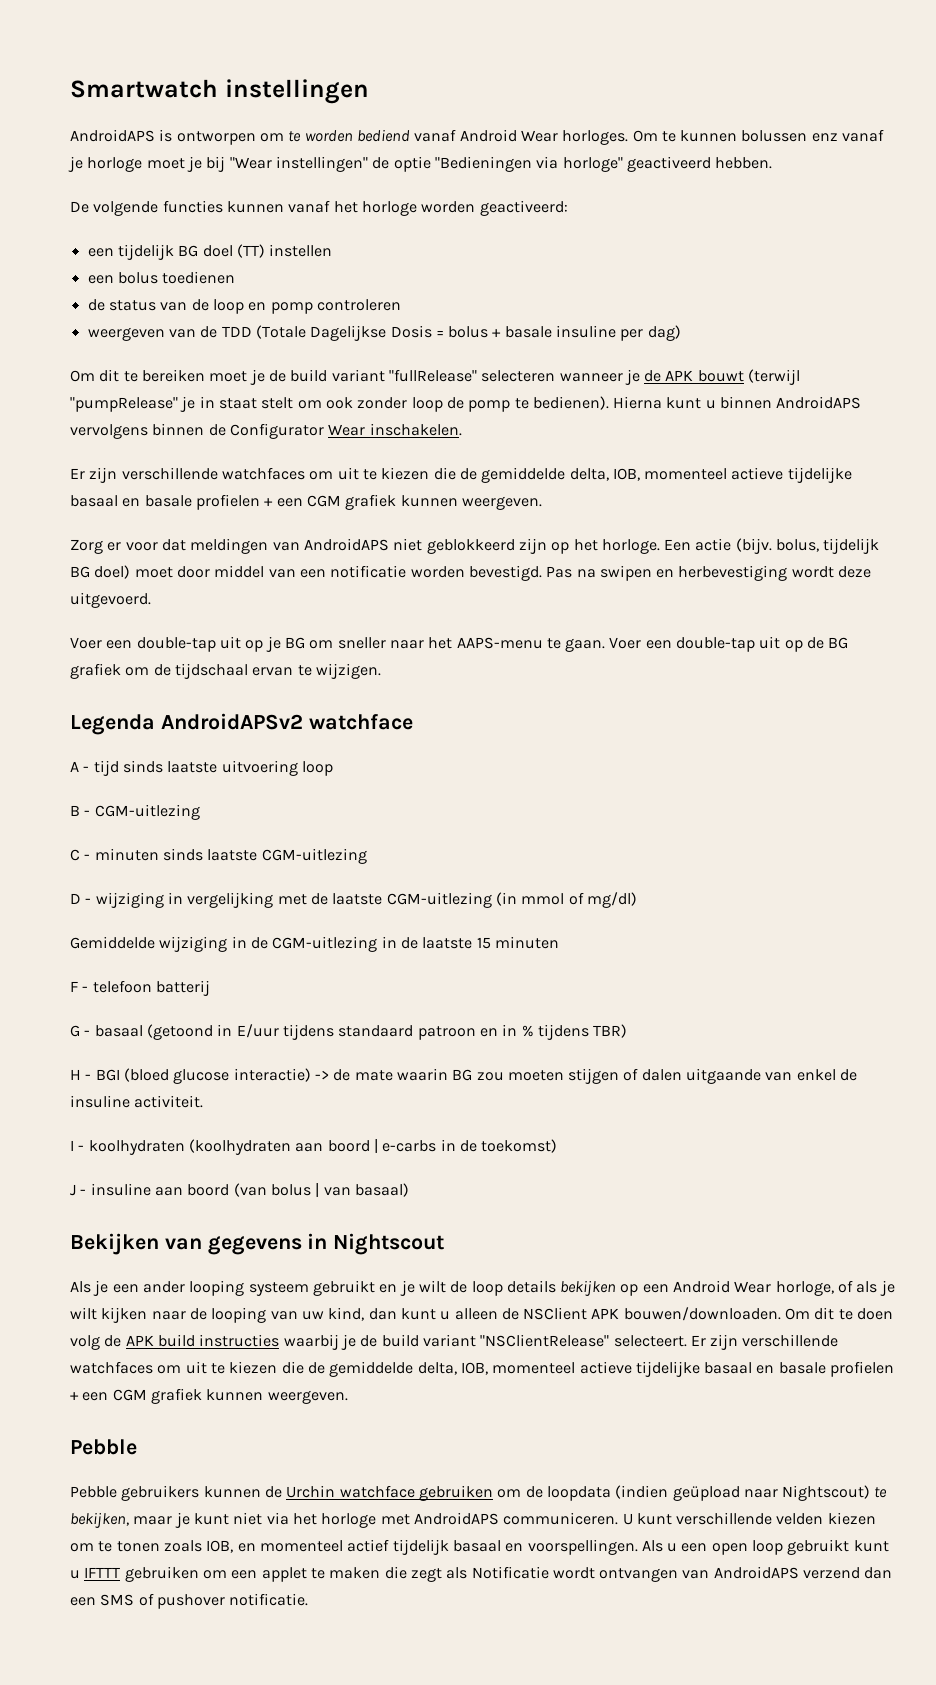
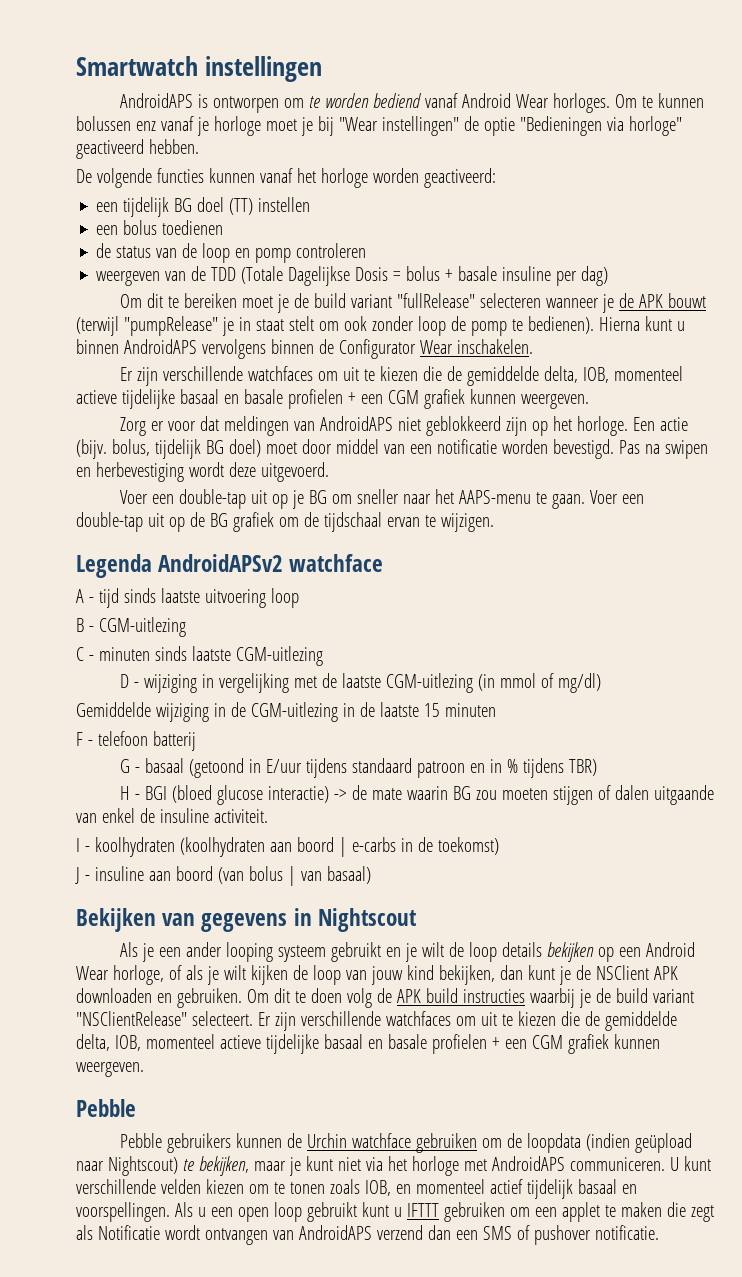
- Als je een ander looping systeem gebruikt en je wilt de loop details bekijken op een Android Wear horloge, of als je wilt kijken naar de looping van uw kind, dan kunt u alleen de NSClient APK bouwen/downloaden.
+ Als je een ander looping systeem gebruikt en je wilt de loop details bekijken op een Android Wear horloge, of als je wilt kijken de loop van jouw kind bekijken, dan kunt je de NSClient APK downloaden en gebruiken.

